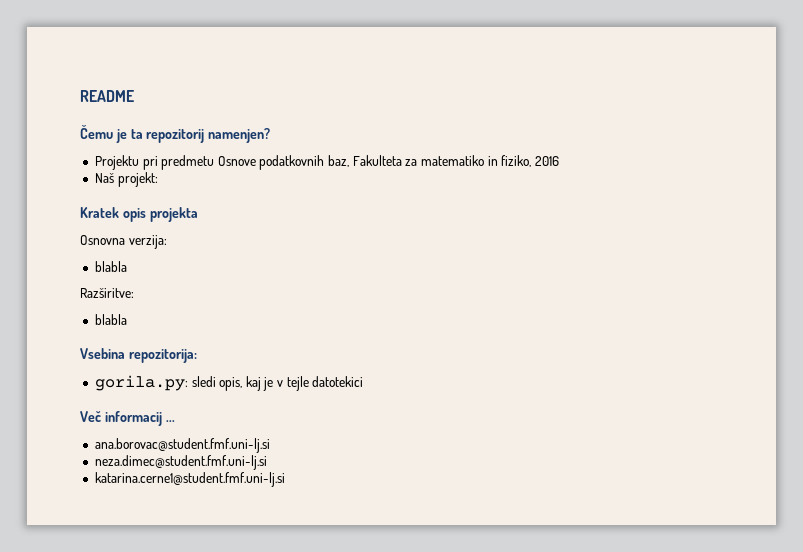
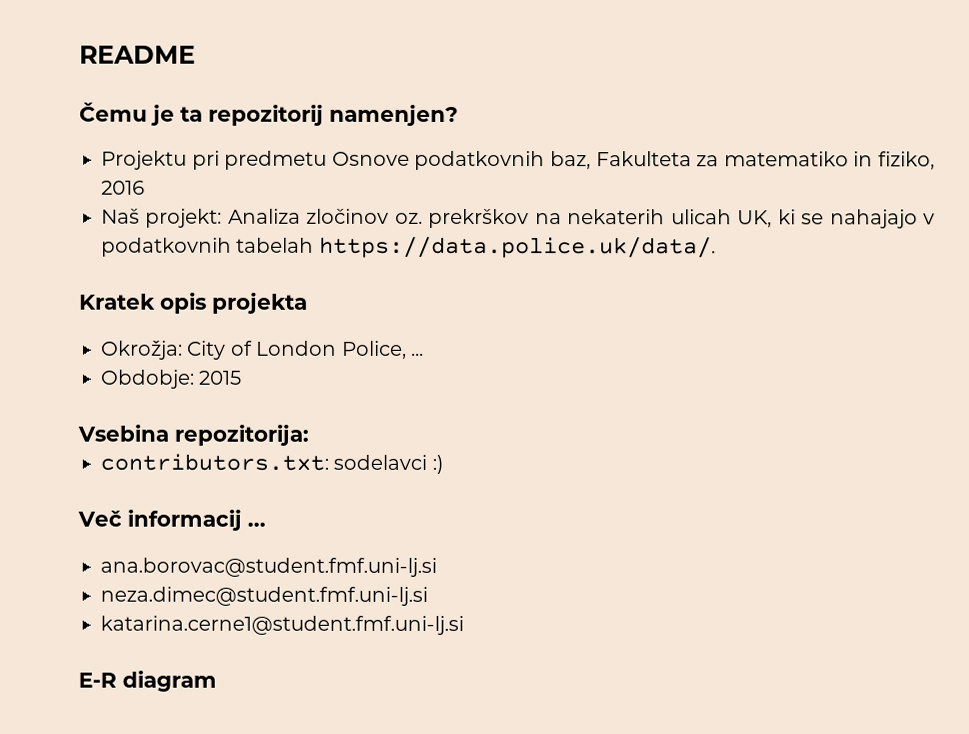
- Naš projekt:
+ Naš projekt: Analiza zločinov oz. prekrškov na nekaterih ulicah UK, ki se nahajajo v podatkovnih tabelah https://data.police.uk/data/.
  Kratek opis projekta
- Osnovna verzija:
- blabla
- Razširitve:
- blabla
+ Okrožja: City of London Police, ...
+ Obdobje: 2015
  Vsebina repozitorija:
- gorila.py: sledi opis, kaj je v tejle datotekici
+ contributors.txt: sodelavci :)
+ E-R diagram

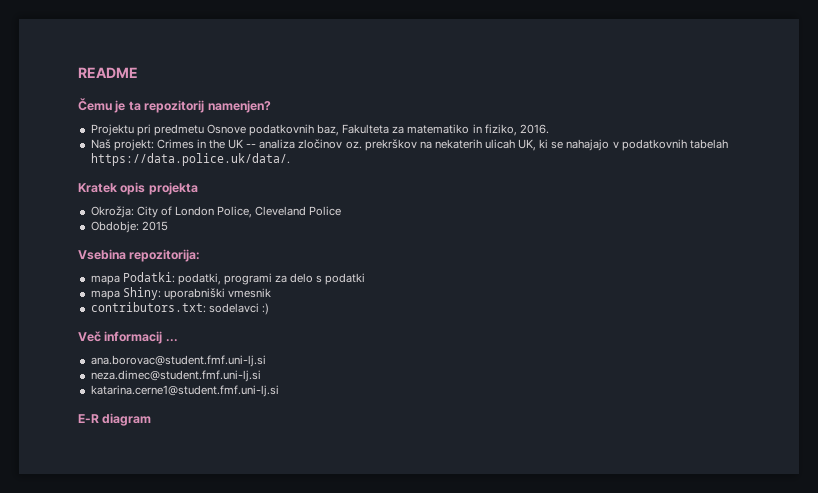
- Projektu pri predmetu Osnove podatkovnih baz, Fakulteta za matematiko in fiziko, 2016
+ Projektu pri predmetu Osnove podatkovnih baz, Fakulteta za matematiko in fiziko, 2016.
- Naš projekt: Analiza zločinov oz. prekrškov na nekaterih ulicah UK, ki se nahajajo v podatkovnih tabelah https://data.police.uk/data/.
+ Naš projekt: Crimes in the UK -- analiza zločinov oz. prekrškov na nekaterih ulicah UK, ki se nahajajo v podatkovnih tabelah https://data.police.uk/data/.
- Okrožja: City of London Police, ...
+ Okrožja: City of London Police, Cleveland Police
+ mapa Podatki: podatki, programi za delo s podatki
+ mapa Shiny: uporabniški vmesnik

